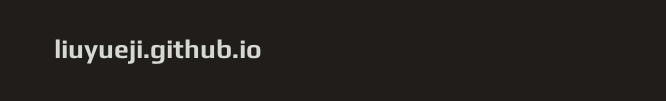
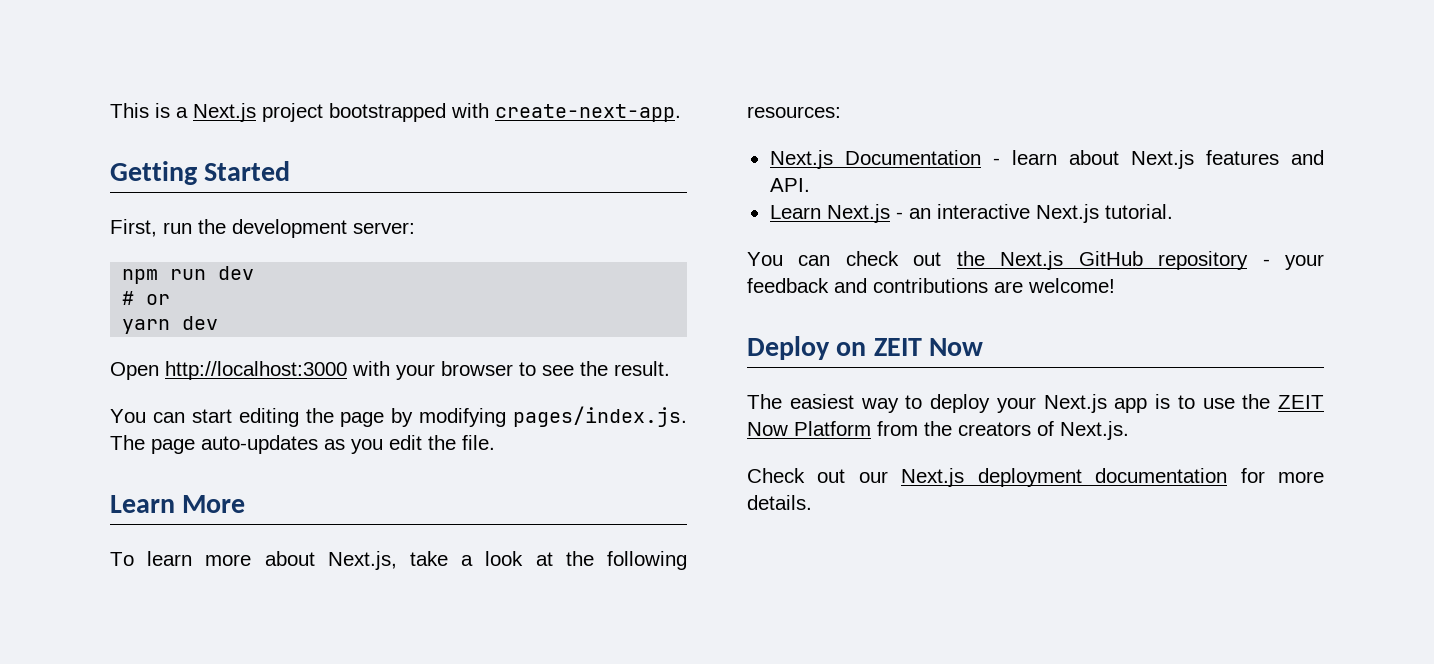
- liuyueji.github.io
+ This is a Next.js project bootstrapped with create-next-app.
+ Getting Started
+ First, run the development server:
+ npm run dev
+ # or
+ yarn dev
+ Open http://localhost:3000 with your browser to see the result.
+ You can start editing the page by modifying pages/index.js. The page auto-updates as you edit the file.
+ Learn More
+ To learn more about Next.js, take a look at the following resources:
+ Next.js Documentation - learn about Next.js features and API.
+ Learn Next.js - an interactive Next.js tutorial.
+ You can check out the Next.js GitHub repository - your feedback and contributions are welcome!
+ Deploy on ZEIT Now
+ The easiest way to deploy your Next.js app is to use the ZEIT Now Platform from the creators of Next.js.
+ Check out our Next.js deployment documentation for more details.

